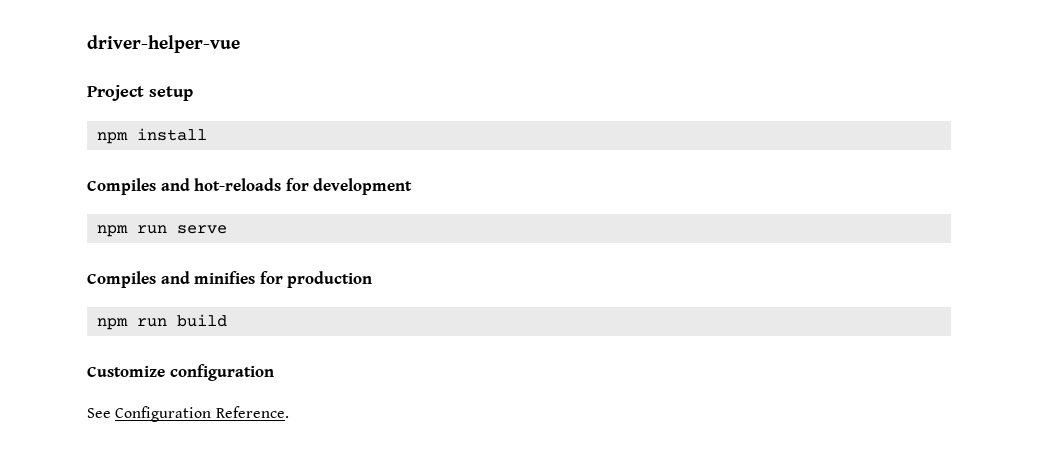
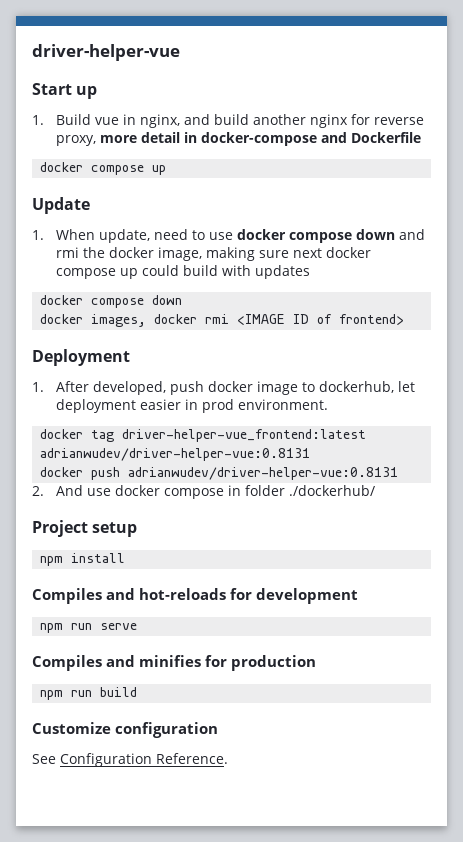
+ Start up
+ 1. Build vue in nginx, and build another nginx for reverse proxy, more detail in docker-compose and Dockerfile
+ docker compose up
+ Update
+ 1. When update, need to use docker compose down and rmi the docker image, making sure next docker compose up could build with updates
+ docker compose down
+ docker images, docker rmi <IMAGE ID of frontend>
+ Deployment
+ 1. After developed, push docker image to dockerhub, let deployment easier in prod environment.
+ docker tag driver-helper-vue_frontend:latest adrianwudev/driver-helper-vue:0.8131
+ docker push adrianwudev/driver-helper-vue:0.8131
+ 2. And use docker compose in folder ./dockerhub/

